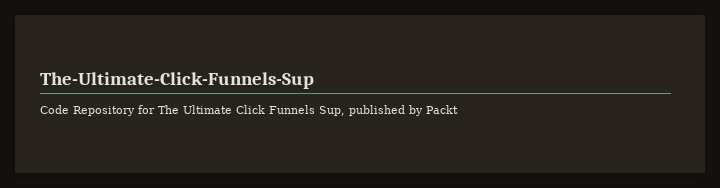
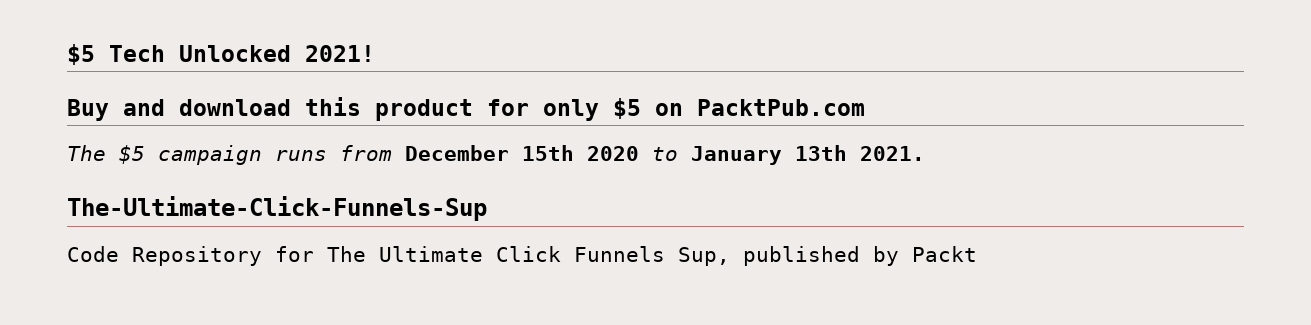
+ $5 Tech Unlocked 2021!
+ Buy and download this product for only $5 on PacktPub.com
+ The $5 campaign runs from December 15th 2020 to January 13th 2021.

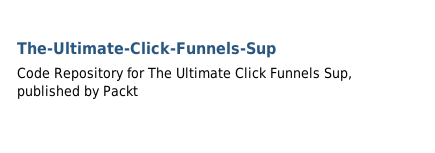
- $5 Tech Unlocked 2021!
- Buy and download this product for only $5 on PacktPub.com
- The $5 campaign runs from December 15th 2020 to January 13th 2021.

